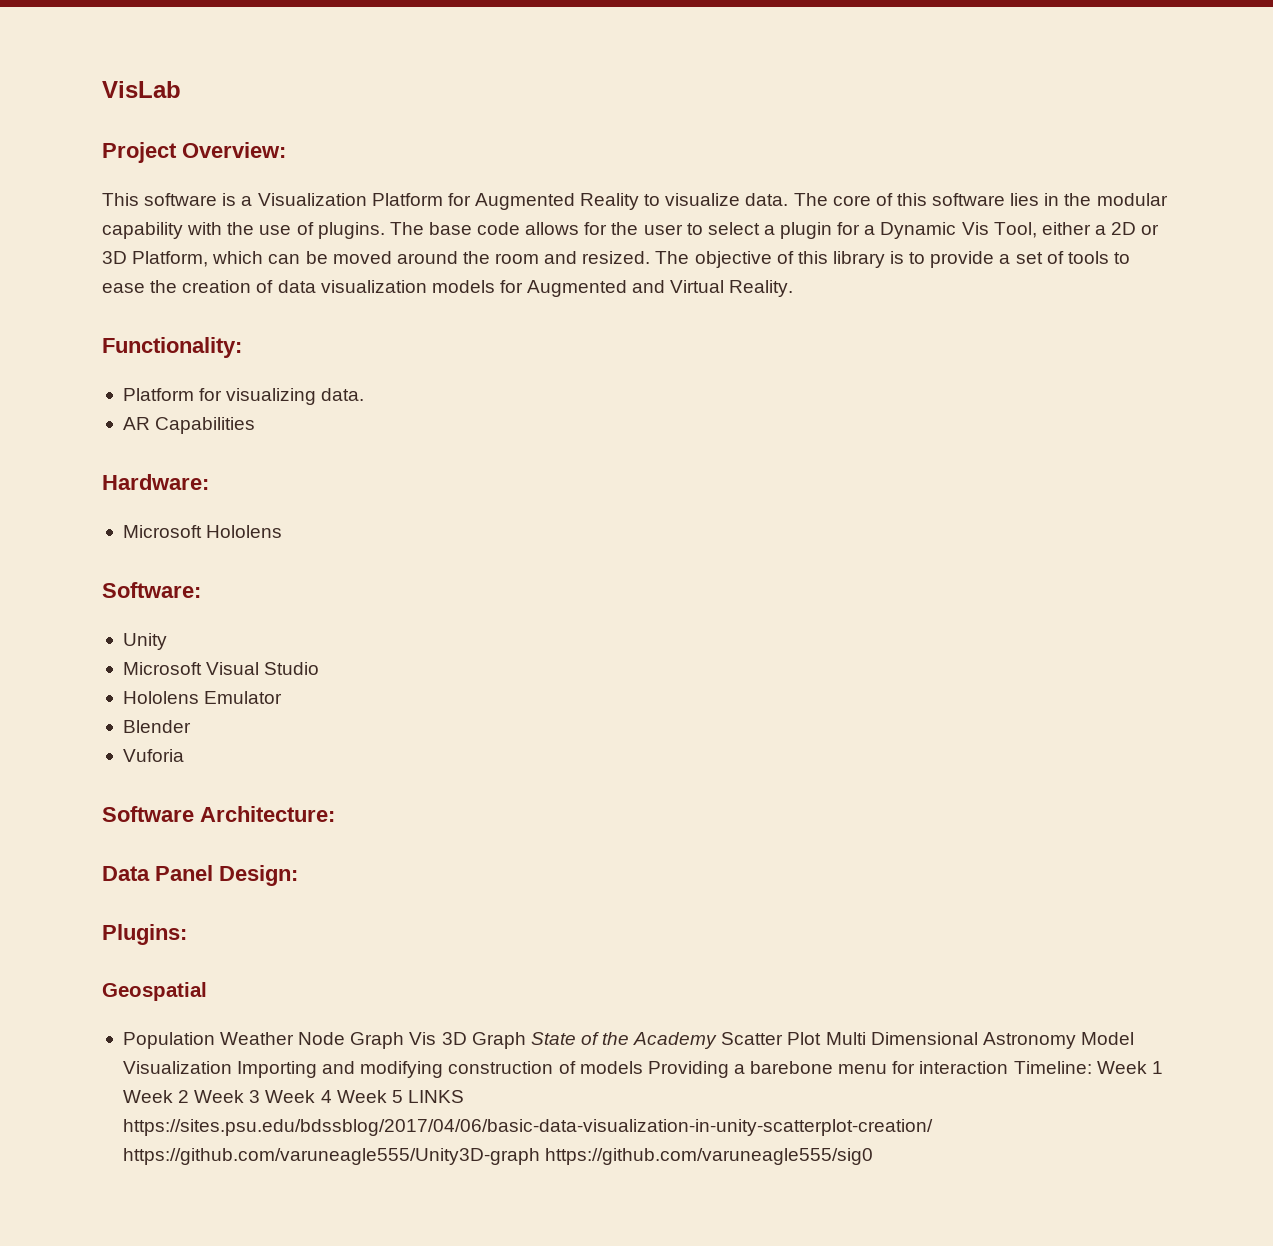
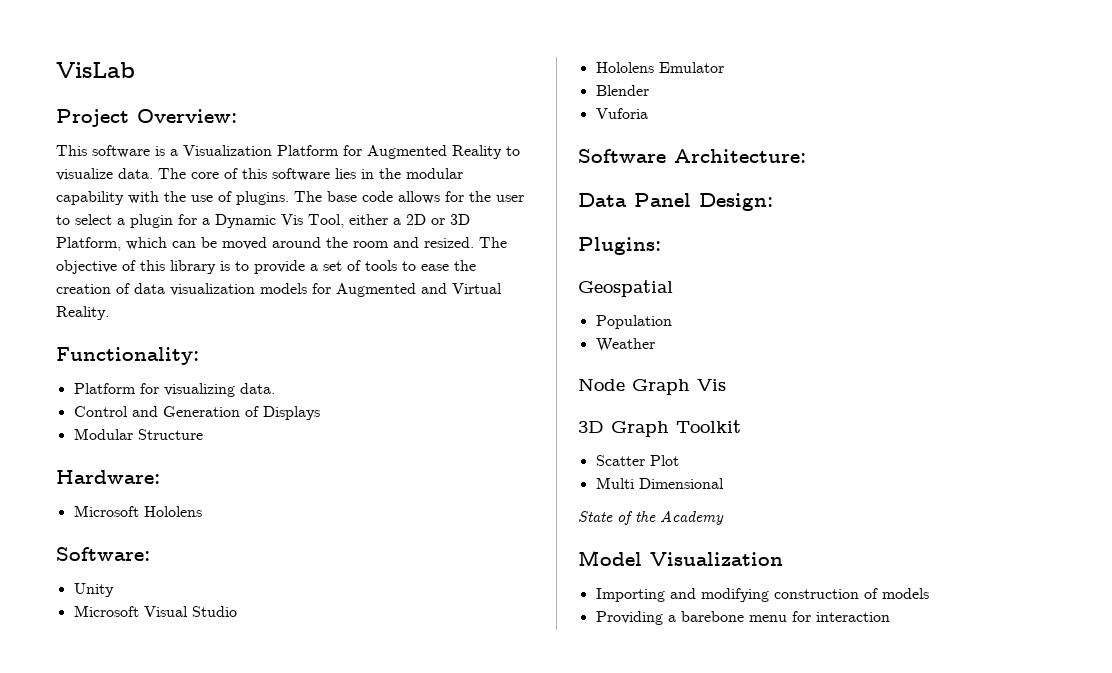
- AR Capabilities
+ Control and Generation of Displays
+ Modular Structure
- Population Weather Node Graph Vis 3D Graph State of the Academy Scatter Plot Multi Dimensional Astronomy Model Visualization Importing and modifying construction of models Providing a barebone menu for interaction Timeline: Week 1 Week 2 Week 3 Week 4 Week 5 LINKS https://sites.psu.edu/bdssblog/2017/04/06/basic-data-visualization-in-unity-scatterplot-creation/ https://github.com/varuneagle555/Unity3D-graph https://github.com/varuneagle555/sig0
+ Population
+ Weather
+ Node Graph Vis
+ 3D Graph Toolkit
+ Scatter Plot
+ Multi Dimensional
+ State of the Academy
+ Model Visualization
+ Importing and modifying construction of models
+ Providing a barebone menu for interaction

